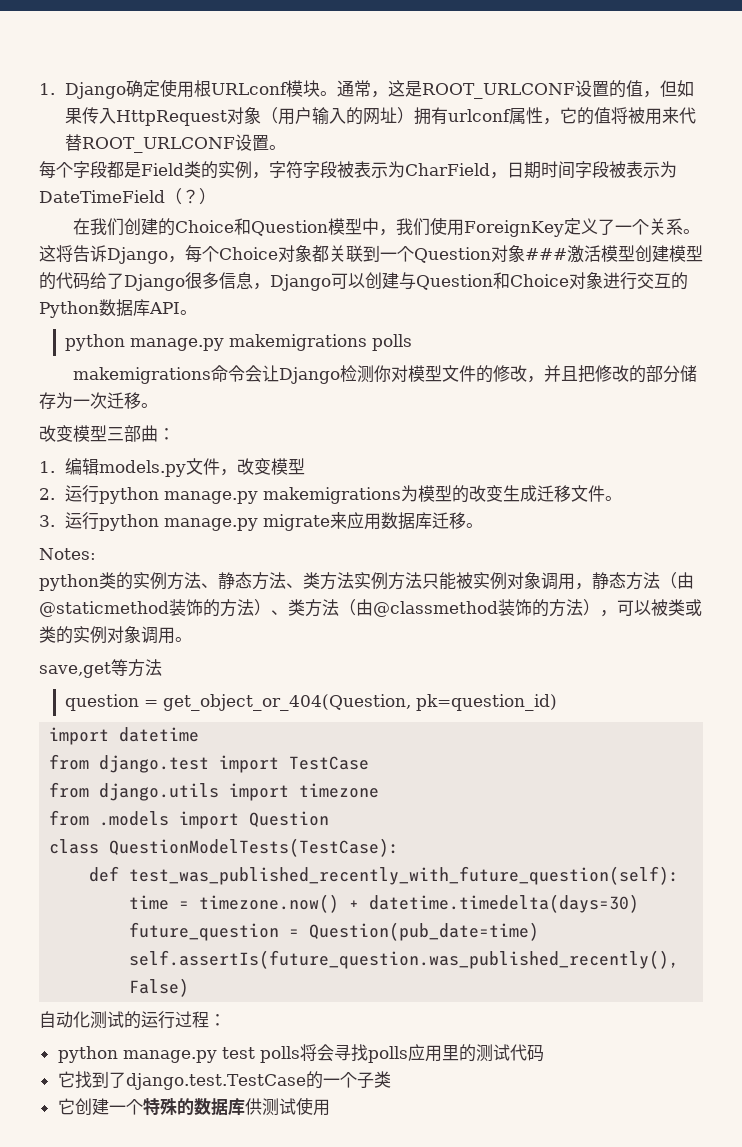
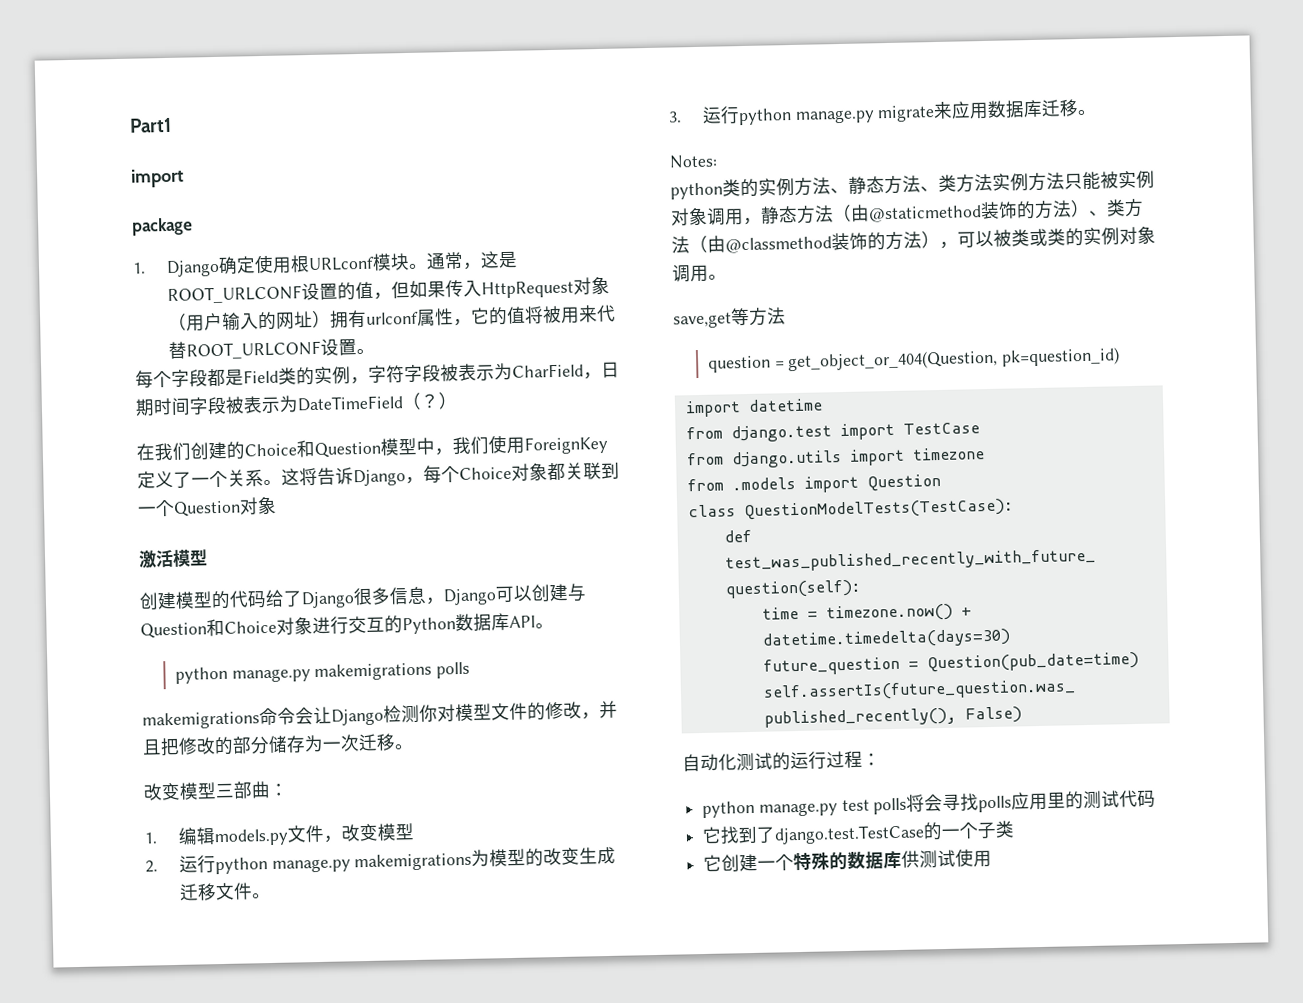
+ Part1
+ import
+ package
- 这将告诉Django，每个Choice对象都关联到一个Question对象###激活模型创建模型的代码给了Django很多信息，Django可以创建与Question和Choice对象进行交互的Python数据库API。
+ 这将告诉Django，每个Choice对象都关联到一个Question对象
+ 激活模型
+ 创建模型的代码给了Django很多信息，Django可以创建与Question和Choice对象进行交互的Python数据库API。

